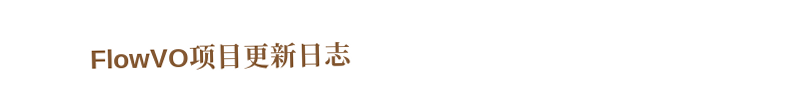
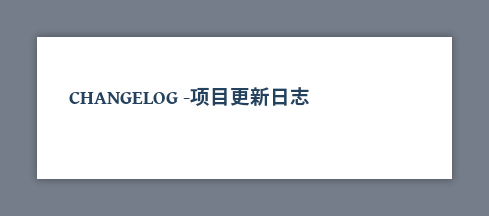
- FlowVO项目更新日志
+ CHANGELOG -项目更新日志

